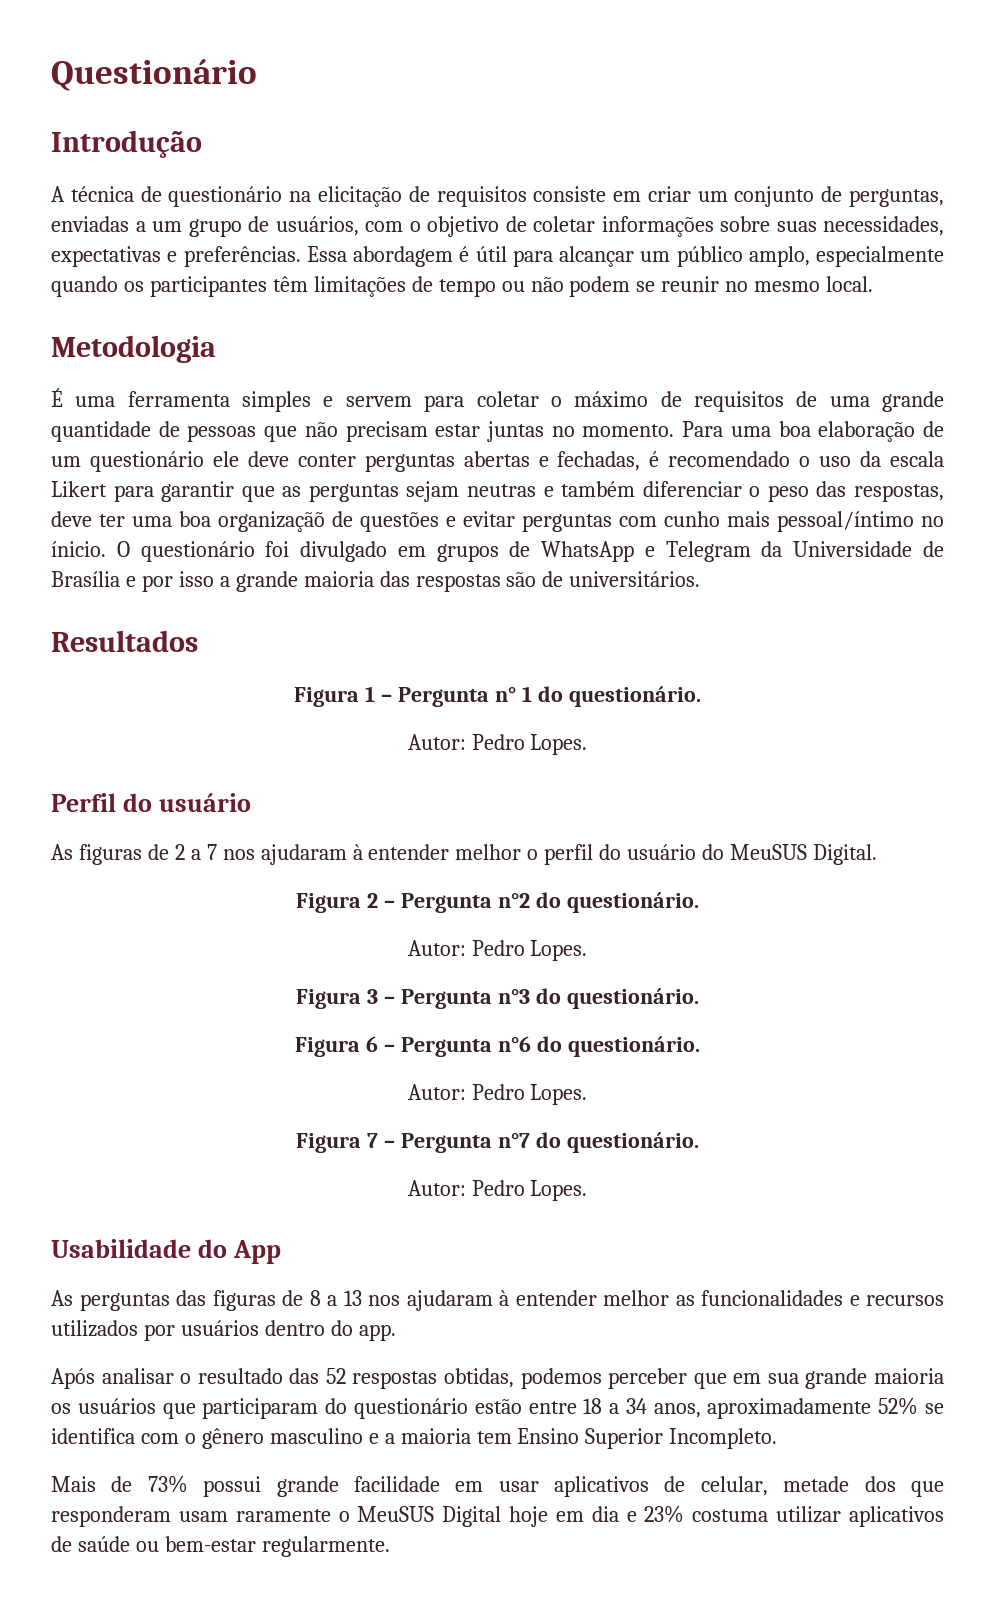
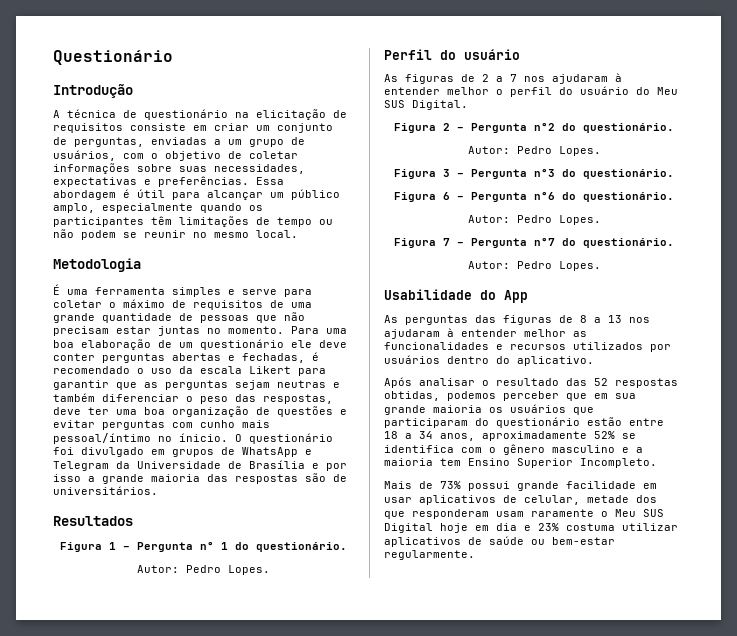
- É uma ferramenta simples e servem para coletar o máximo de requisitos de uma grande quantidade de pessoas que não precisam estar juntas no momento.
+ É uma ferramenta simples e serve para coletar o máximo de requisitos de uma grande quantidade de pessoas que não precisam estar juntas no momento.
- Para uma boa elaboração de um questionário ele deve conter perguntas abertas e fechadas, é recomendado o uso da escala Likert para garantir que as perguntas sejam neutras e também diferenciar o peso das respostas, deve ter uma boa organizaçãõ de questões e evitar perguntas com cunho mais pessoal/íntimo no ínicio.
+ Para uma boa elaboração de um questionário ele deve conter perguntas abertas e fechadas, é recomendado o uso da escala Likert para garantir que as perguntas sejam neutras e também diferenciar o peso das respostas, deve ter uma boa organização de questões e evitar perguntas com cunho mais pessoal/íntimo no ínicio.
- As figuras de 2 a 7 nos ajudaram à entender melhor o perfil do usuário do MeuSUS Digital.
+ As figuras de 2 a 7 nos ajudaram à entender melhor o perfil do usuário do Meu SUS Digital.
- As perguntas das figuras de 8 a 13 nos ajudaram à entender melhor as funcionalidades e recursos utilizados por usuários dentro do app.
+ As perguntas das figuras de 8 a 13 nos ajudaram à entender melhor as funcionalidades e recursos utilizados por usuários dentro do aplicativo.
- Mais de 73% possui grande facilidade em usar aplicativos de celular, metade dos que responderam usam raramente o MeuSUS Digital hoje em dia e 23% costuma utilizar aplicativos de saúde ou bem-estar regularmente.
+ Mais de 73% possui grande facilidade em usar aplicativos de celular, metade dos que responderam usam raramente o Meu SUS Digital hoje em dia e 23% costuma utilizar aplicativos de saúde ou bem-estar regularmente.

